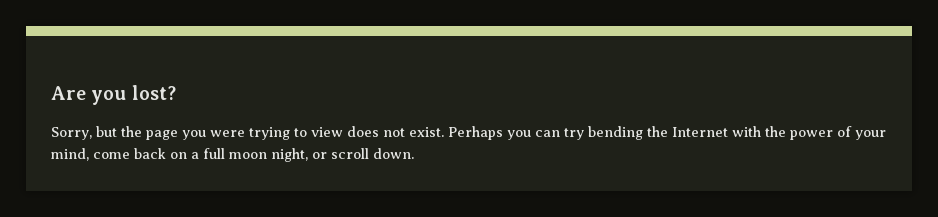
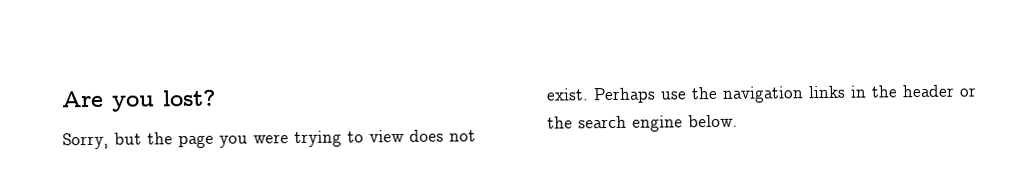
- Perhaps you can try bending the Internet with the power of your mind, come back on a full moon night, or scroll down.
+ Perhaps use the navigation links in the header or the search engine below.

